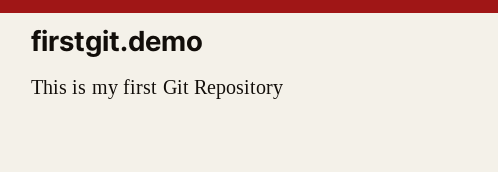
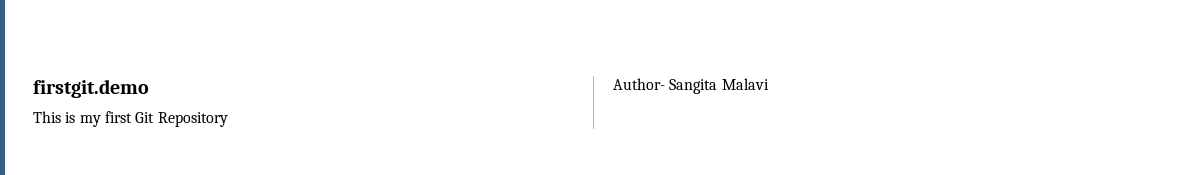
+ Author- Sangita Malavi

